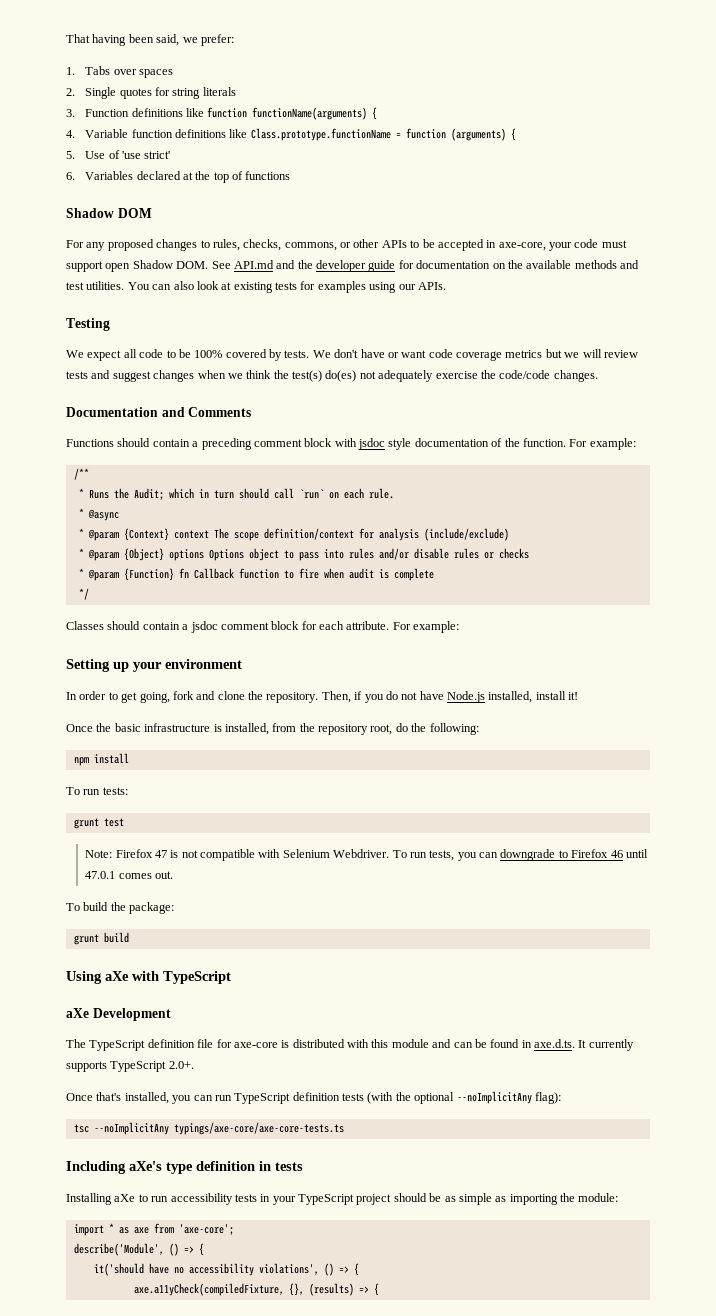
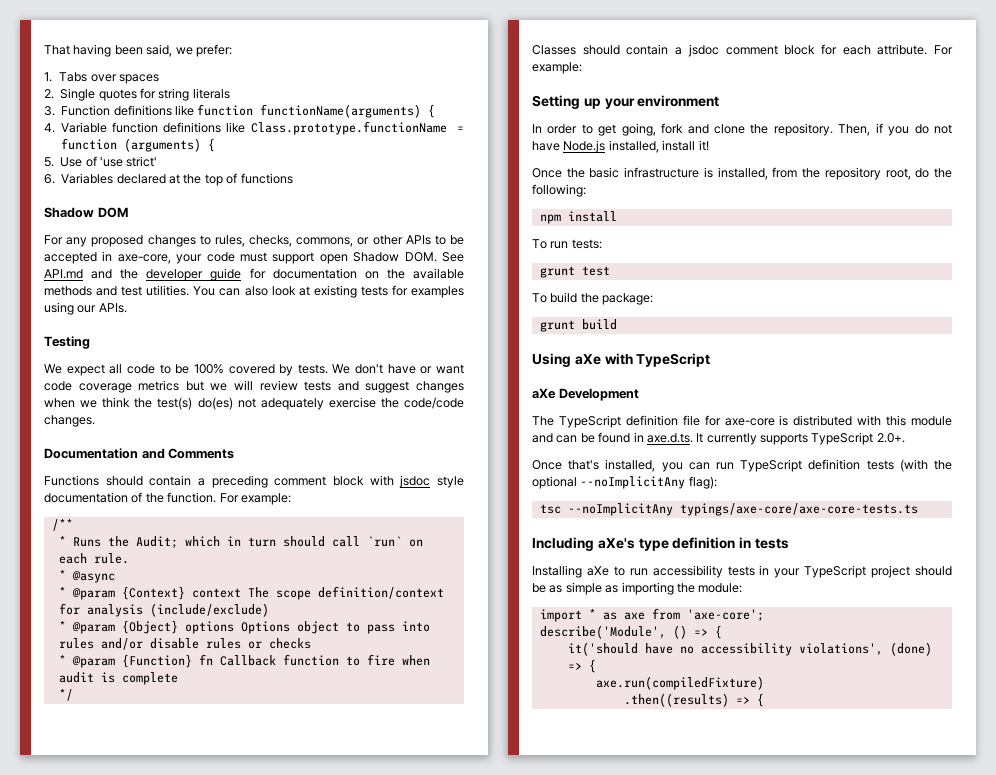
- Note: Firefox 47 is not compatible with Selenium Webdriver. To run tests, you can downgrade to Firefox 46 until 47.0.1 comes out.
- it('should have no accessibility violations', () => {
- axe.a11yCheck(compiledFixture, {}, (results) => {
+ it('should have no accessibility violations', (done) => {
+ axe.run(compiledFixture)
+ .then((results) => {

